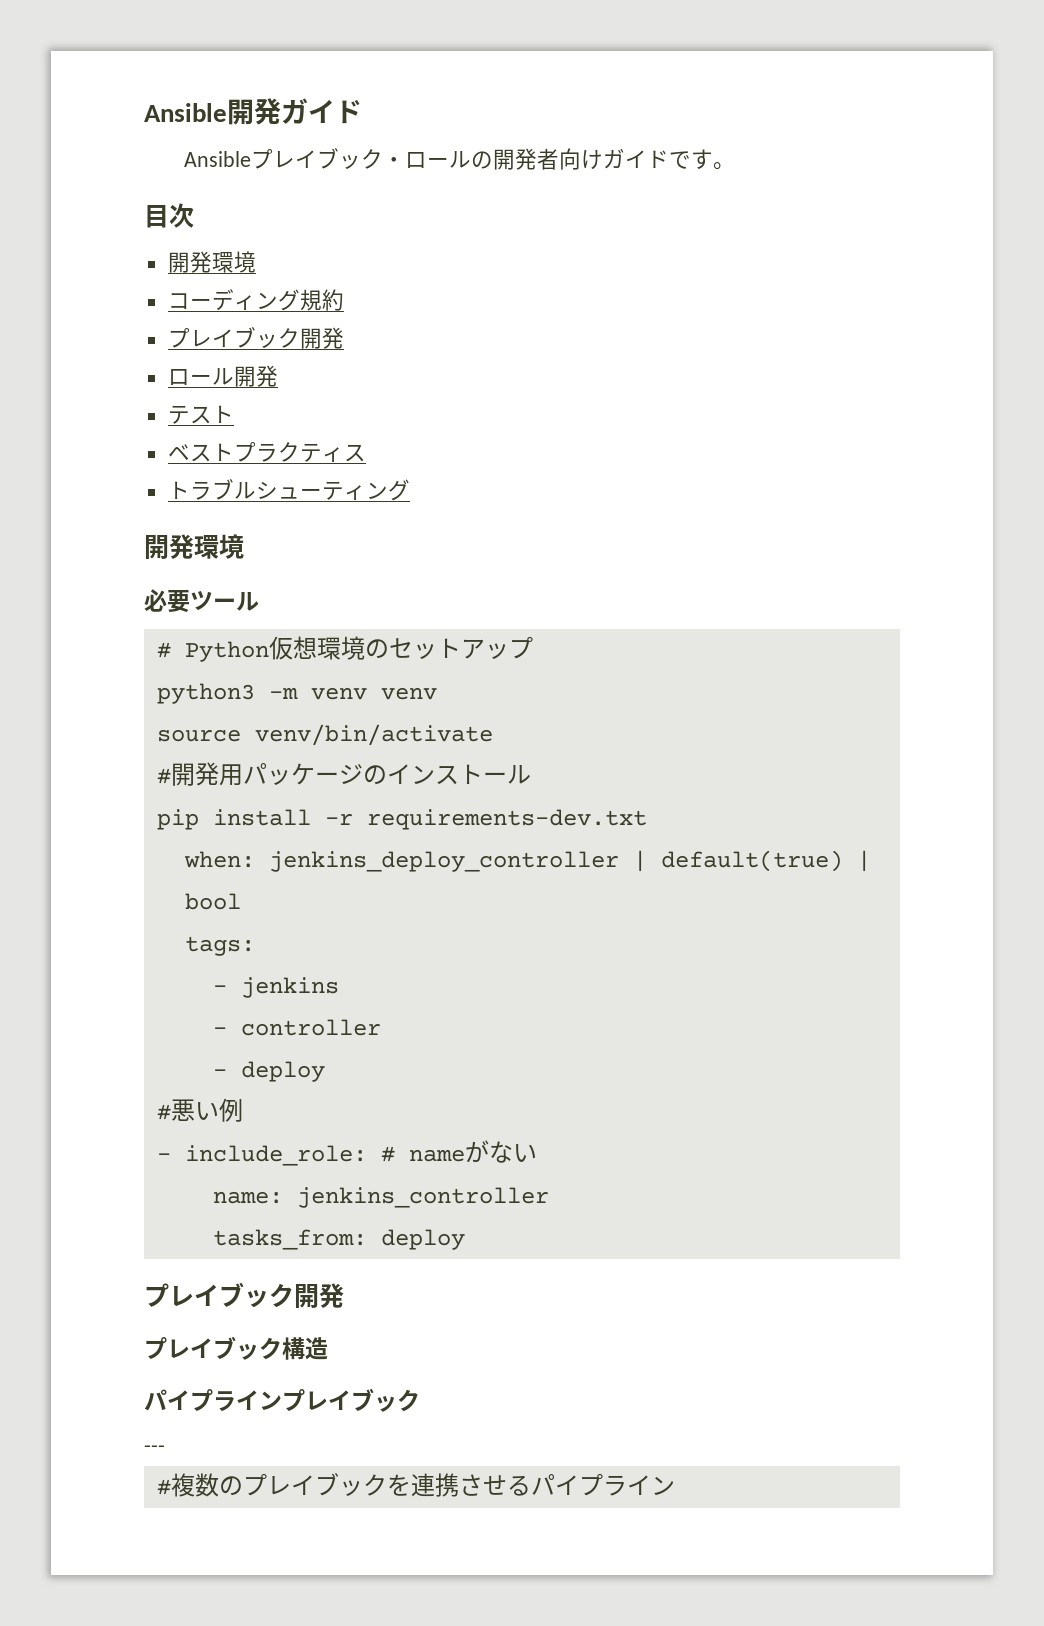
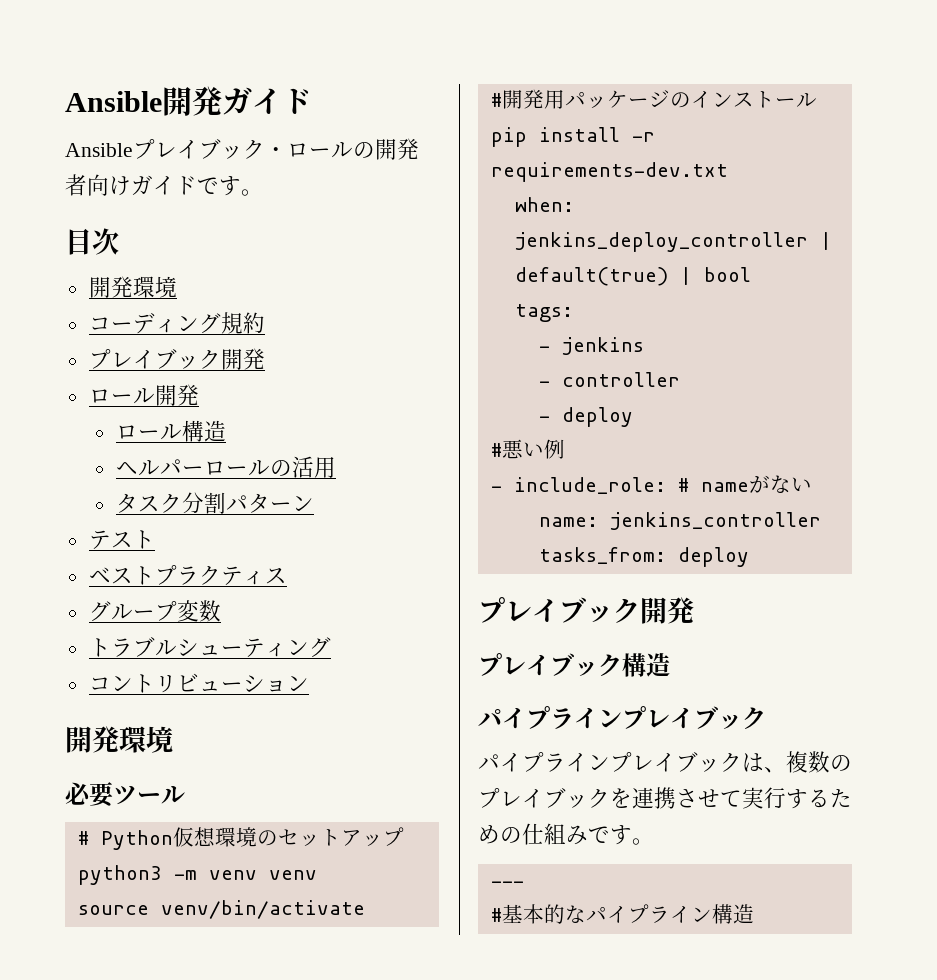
+ ロール構造
+ ヘルパーロールの活用
+ タスク分割パターン
+ グループ変数
+ コントリビューション
+ パイプラインプレイブックは、複数のプレイブックを連携させて実行するための仕組みです。
  ---
- #複数のプレイブックを連携させるパイプライン
+ #基本的なパイプライン構造

